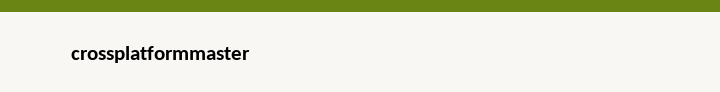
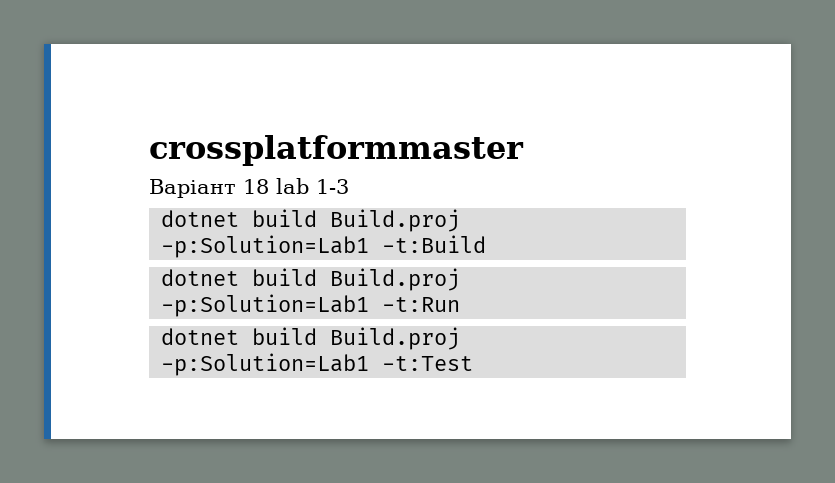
+ Варіант 18 lab 1-3
+ dotnet build Build.proj -p:Solution=Lab1 -t:Build
+ dotnet build Build.proj -p:Solution=Lab1 -t:Run
+ dotnet build Build.proj -p:Solution=Lab1 -t:Test

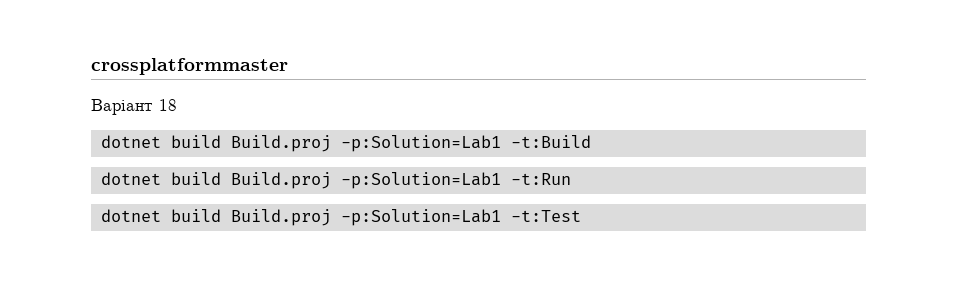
- Варіант 18 lab 1-3
+ Варіант 18

